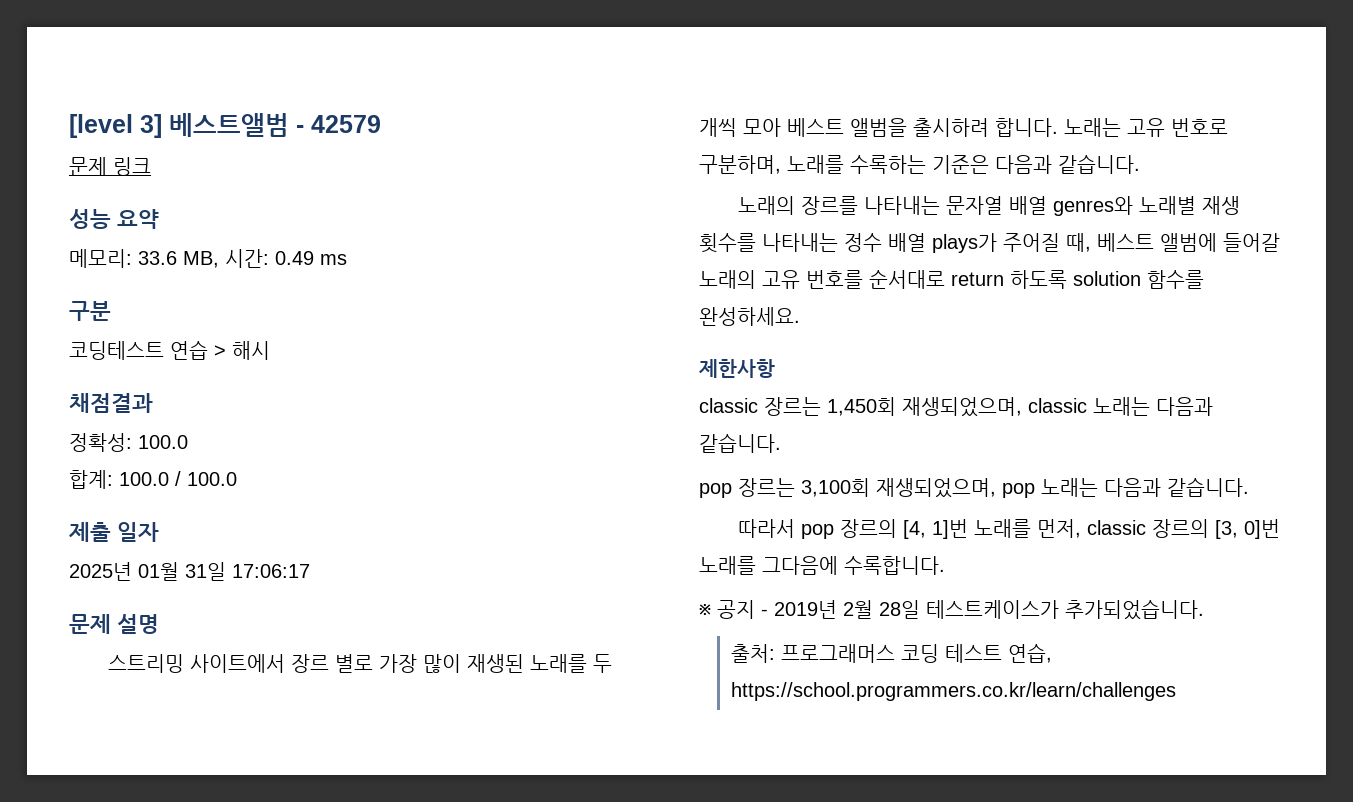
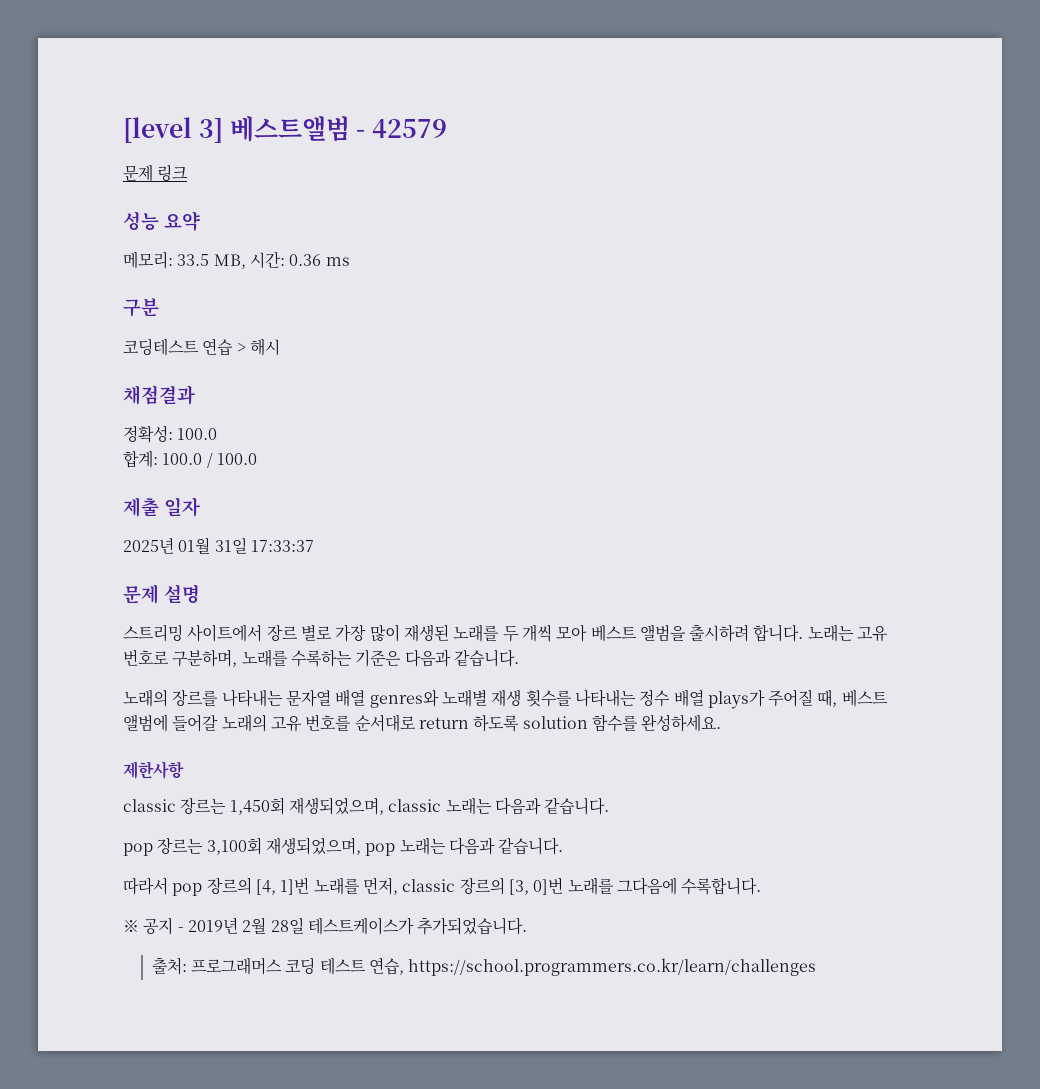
- 메모리: 33.6 MB, 시간: 0.49 ms
+ 메모리: 33.5 MB, 시간: 0.36 ms
- 2025년 01월 31일 17:06:17
+ 2025년 01월 31일 17:33:37

